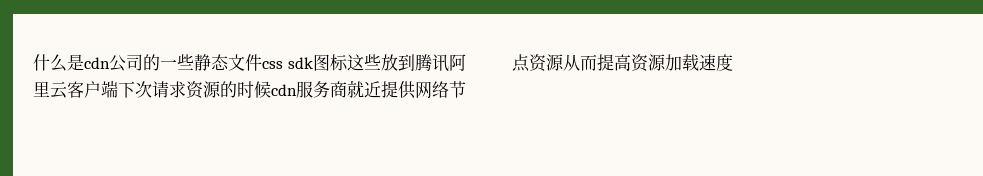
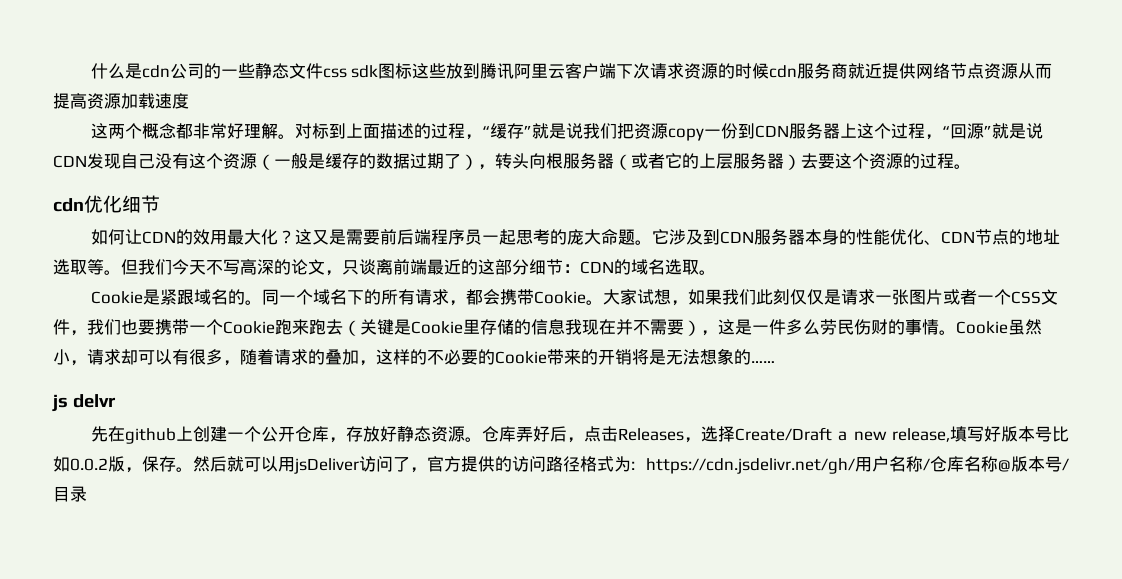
+ 这两个概念都非常好理解。对标到上面描述的过程，“缓存”就是说我们把资源copy一份到CDN服务器上这个过程，“回源”就是说CDN发现自己没有这个资源（一般是缓存的数据过期了），转头向根服务器（或者它的上层服务器）去要这个资源的过程。
+ cdn优化细节
+ 如何让CDN的效用最大化？这又是需要前后端程序员一起思考的庞大命题。它涉及到CDN服务器本身的性能优化、CDN节点的地址选取等。但我们今天不写高深的论文，只谈离前端最近的这部分细节：CDN的域名选取。
+ Cookie是紧跟域名的。同一个域名下的所有请求，都会携带Cookie。大家试想，如果我们此刻仅仅是请求一张图片或者一个CSS文件，我们也要携带一个Cookie跑来跑去（关键是Cookie里存储的信息我现在并不需要），这是一件多么劳民伤财的事情。Cookie虽然小，请求却可以有很多，随着请求的叠加，这样的不必要的Cookie带来的开销将是无法想象的……
+ js delvr
+ 先在github上创建一个公开仓库，存放好静态资源。仓库弄好后，点击Releases，选择Create/Draft a new release,填写好版本号比如0.0.2版，保存。然后就可以用jsDeliver访问了，官方提供的访问路径格式为: https://cdn.jsdelivr.net/gh/用户名称/仓库名称@版本号/目录

